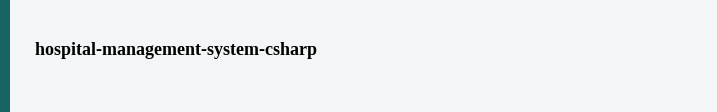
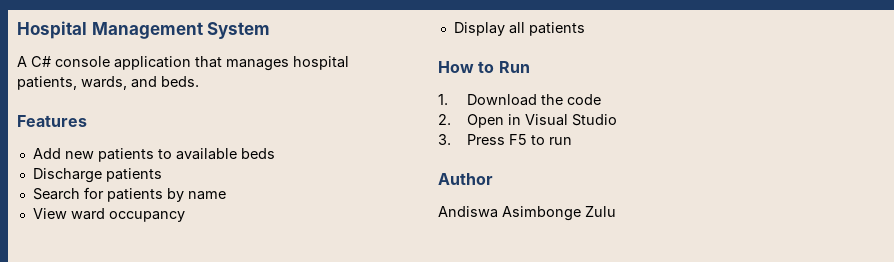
- hospital-management-system-csharp
+ Hospital Management System
+ A C# console application that manages hospital patients, wards, and beds.
+ Features
+ Add new patients to available beds
+ Discharge patients
+ Search for patients by name
+ View ward occupancy
+ Display all patients
+ How to Run
+ 1. Download the code
+ 2. Open in Visual Studio
+ 3. Press F5 to run
+ Author
+ Andiswa Asimbonge Zulu

